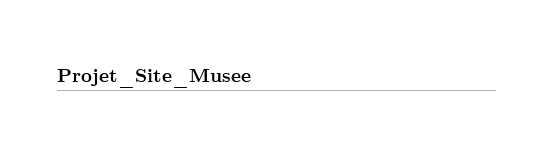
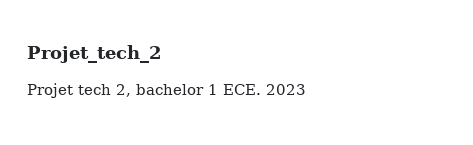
- Projet_Site_Musee
+ Projet_tech_2
+ Projet tech 2, bachelor 1 ECE. 2023

